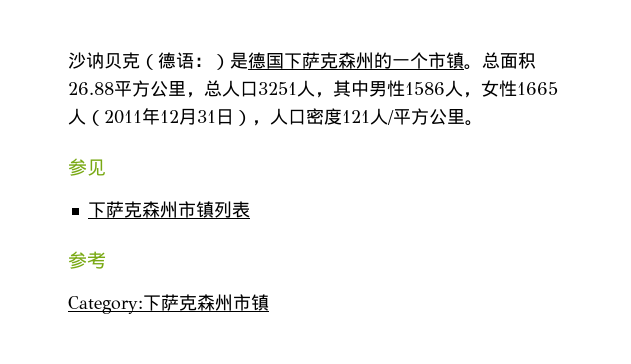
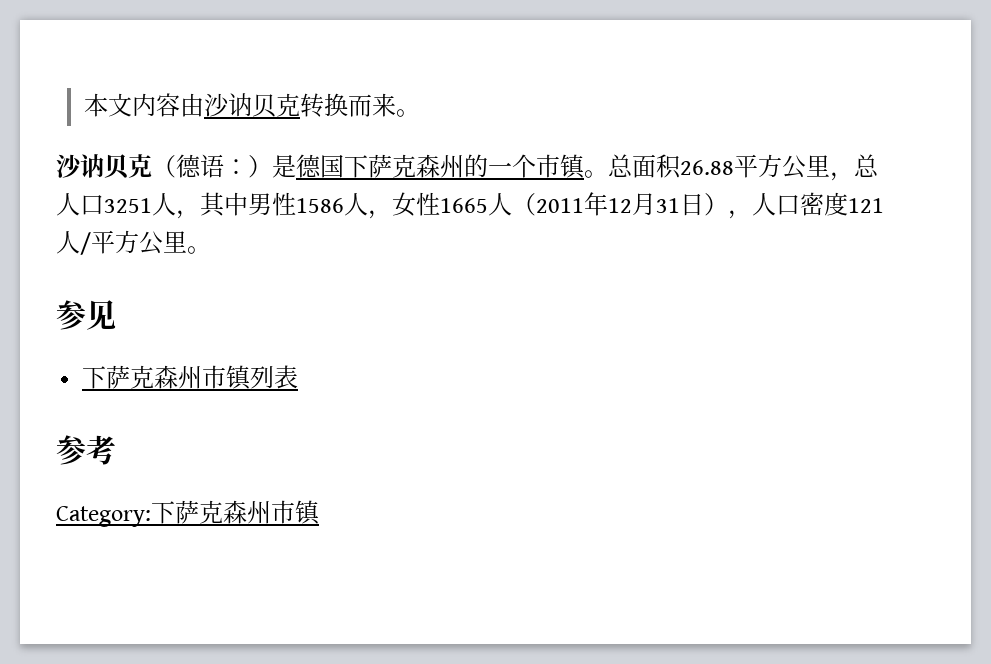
+ 本文内容由沙讷贝克转换而来。

